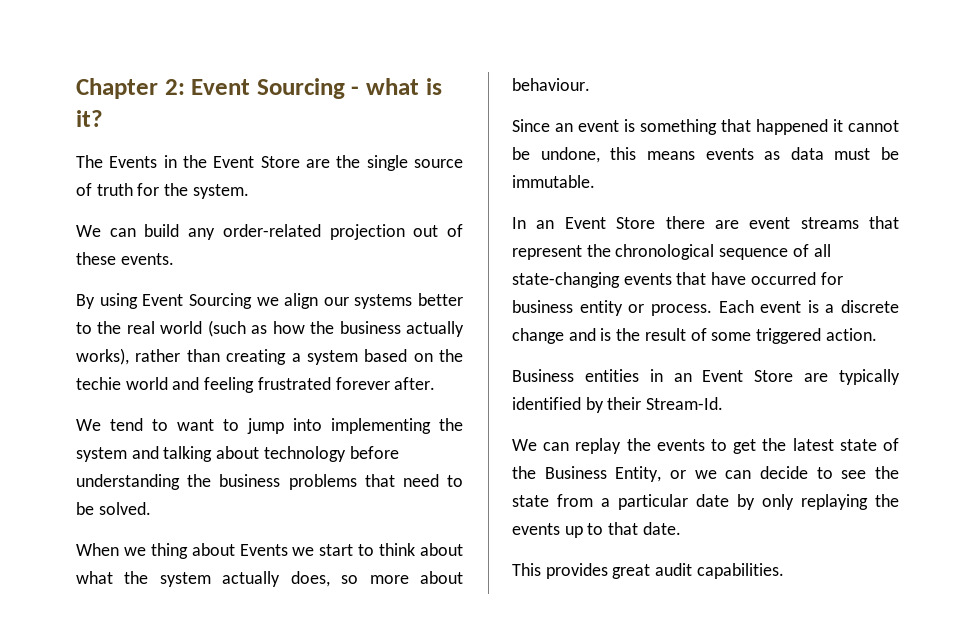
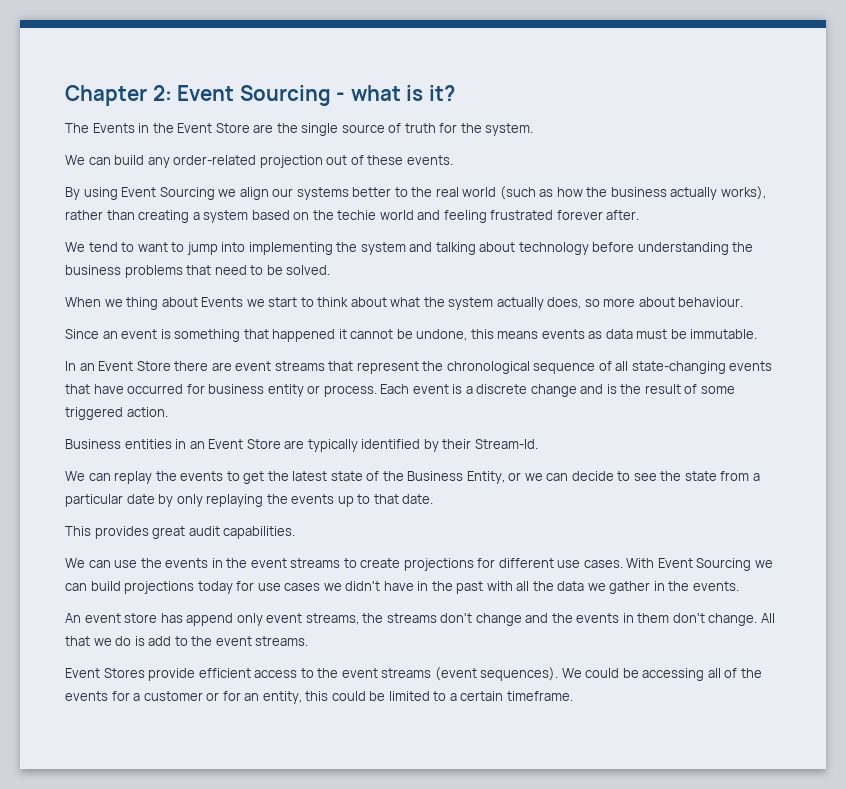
+ We can use the events in the event streams to create projections for different use cases. With Event Sourcing we can build projections today for use cases we didn't have in the past with all the data we gather in the events.
+ An event store has append only event streams, the streams don't change and the events in them don't change. All that we do is add to the event streams.
+ Event Stores provide efficient access to the event streams (event sequences). We could be accessing all of the events for a customer or for an entity, this could be limited to a certain timeframe.

